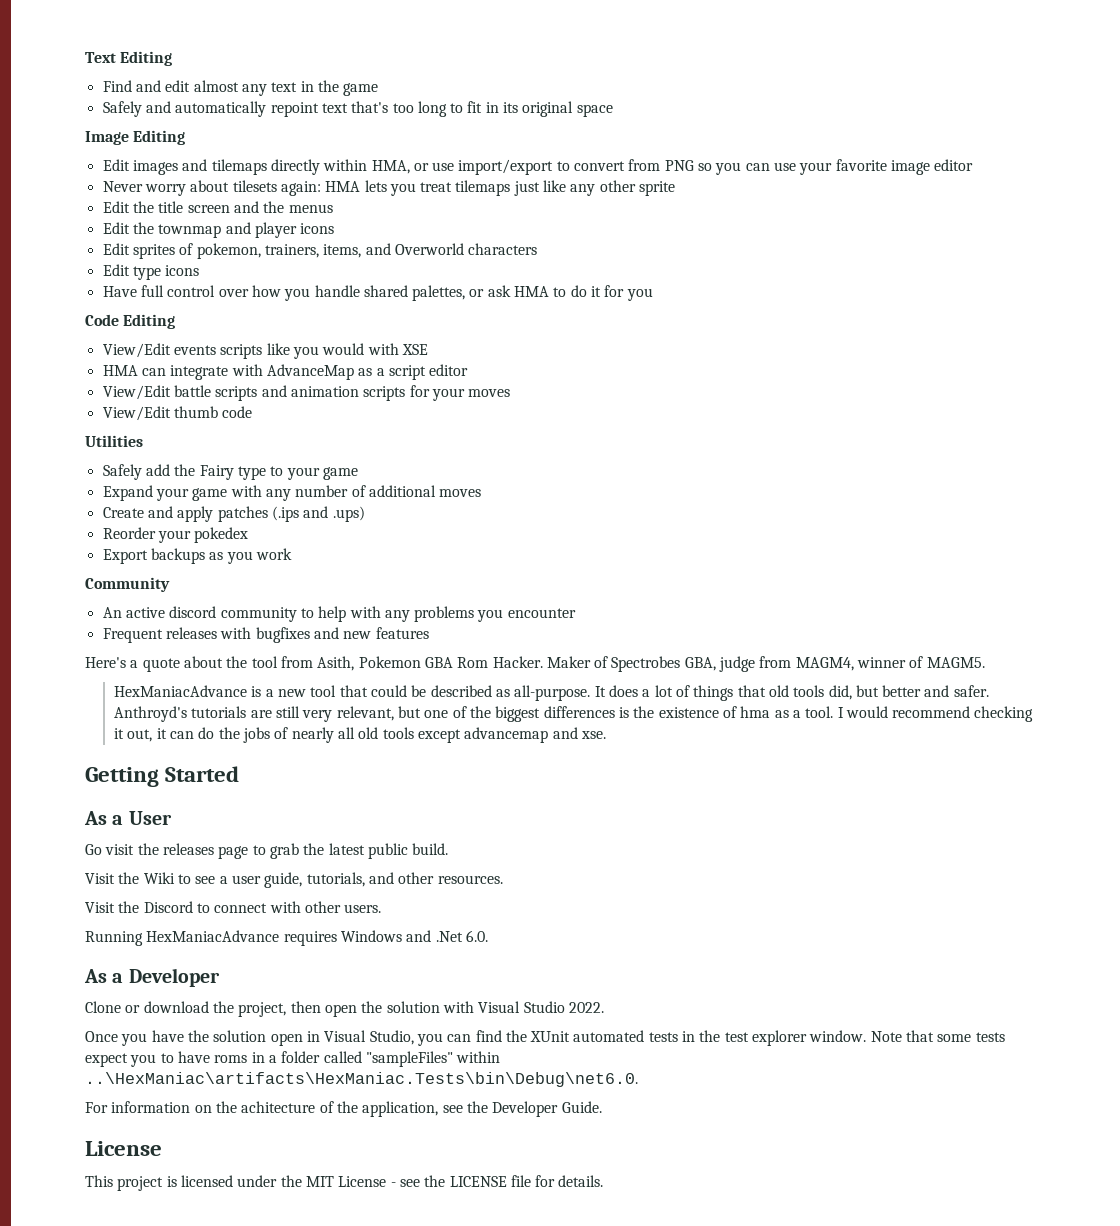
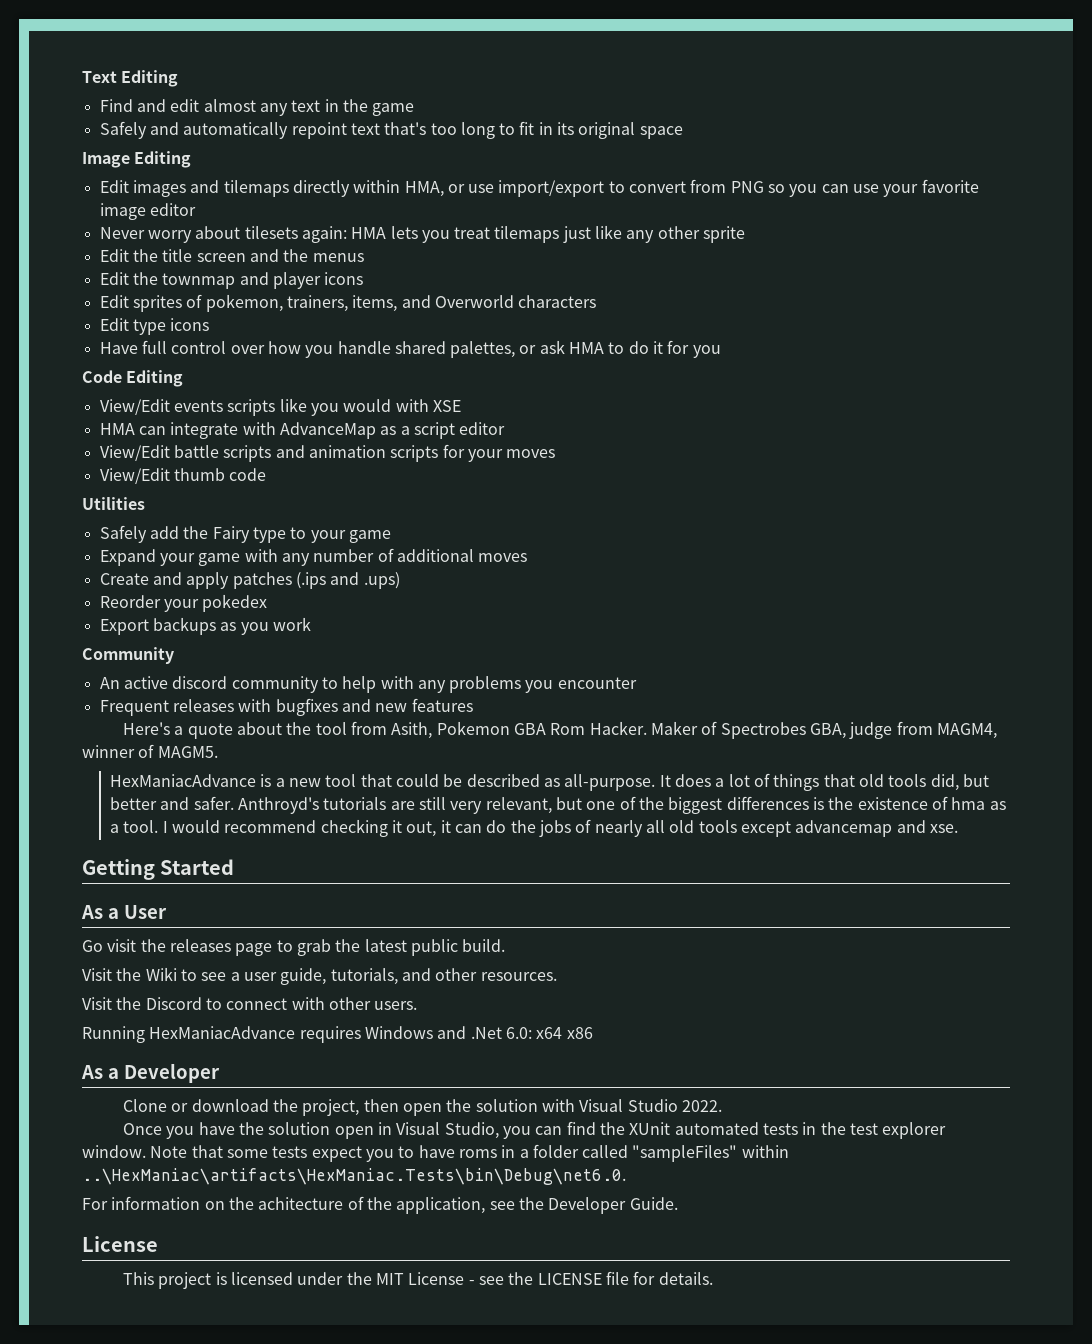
- Running HexManiacAdvance requires Windows and .Net 6.0.
+ Running HexManiacAdvance requires Windows and .Net 6.0: x64 x86

